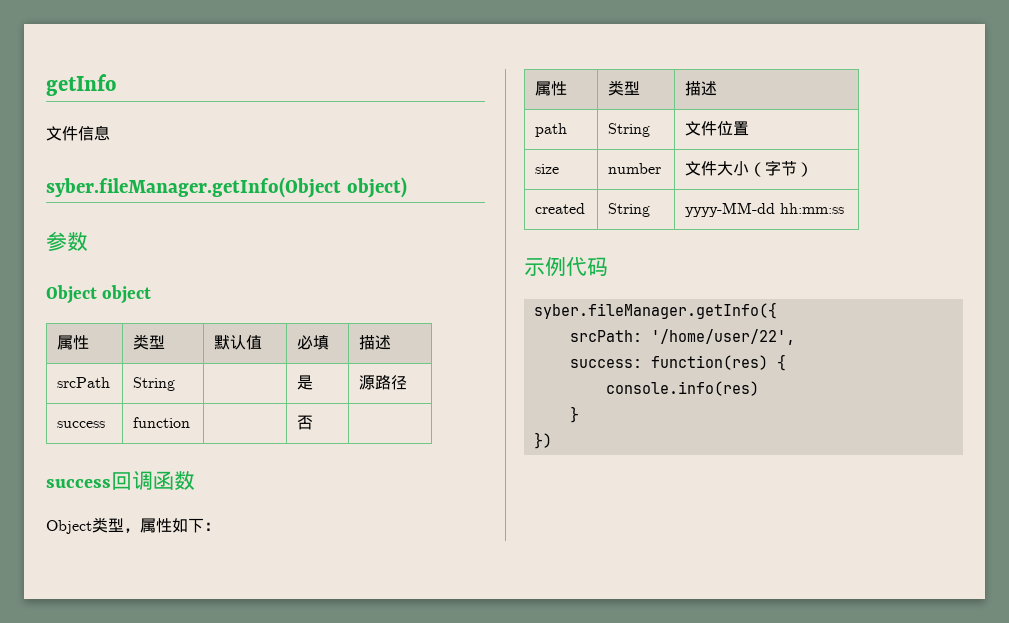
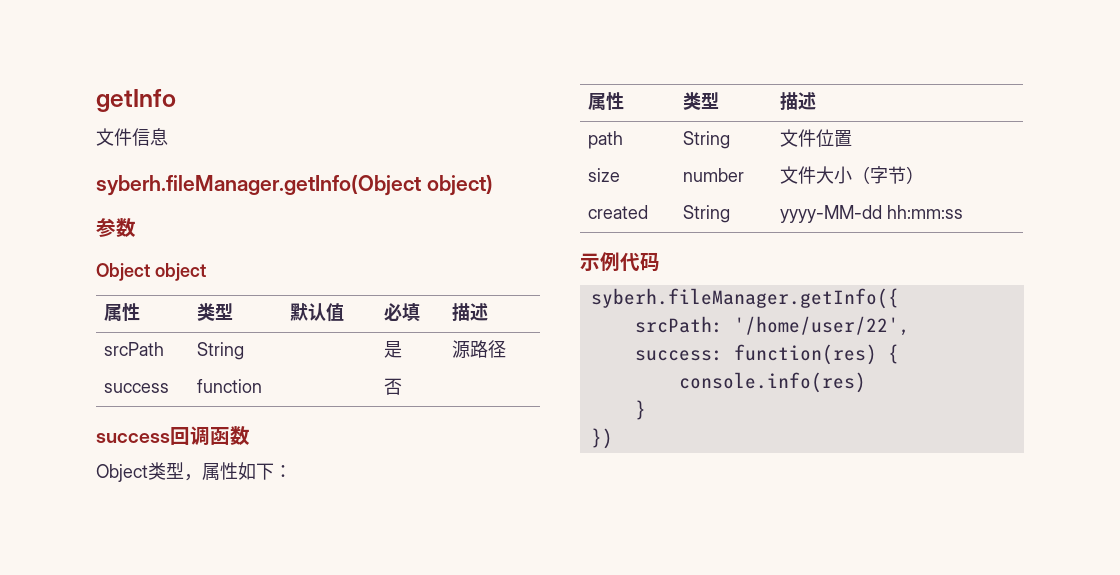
- syber.fileManager.getInfo(Object object)
+ syberh.fileManager.getInfo(Object object)
- syber.fileManager.getInfo({
+ syberh.fileManager.getInfo({

